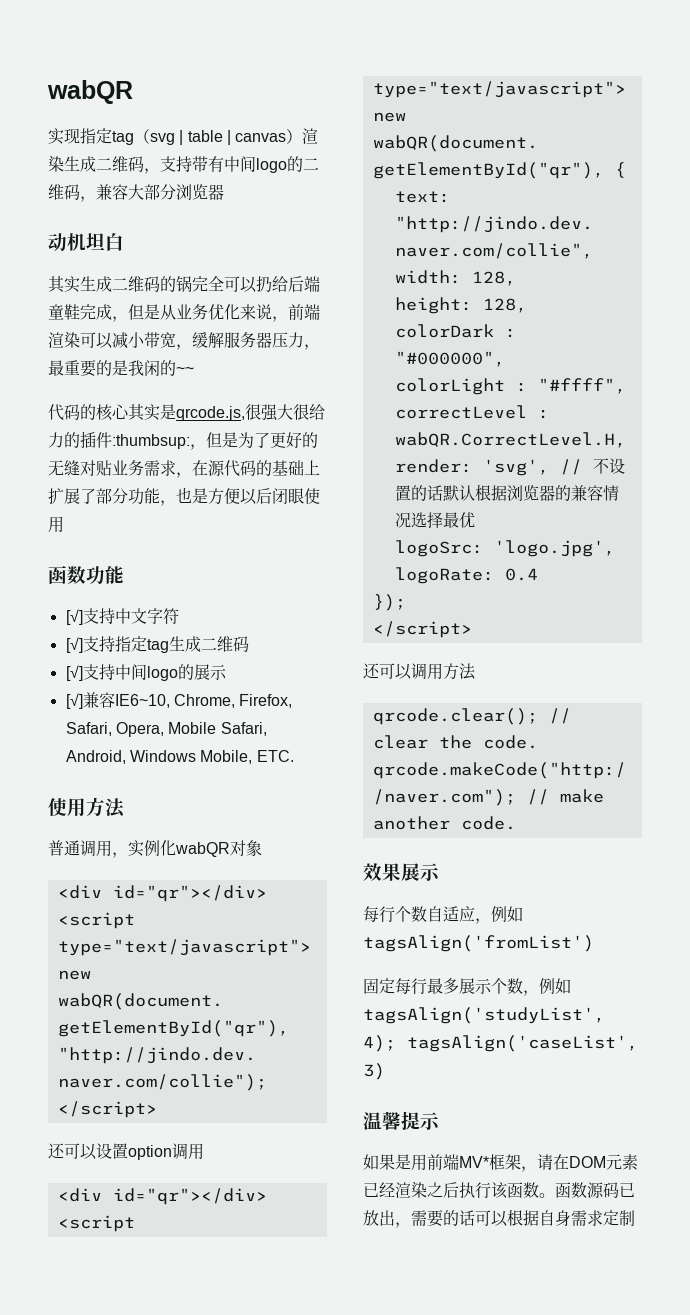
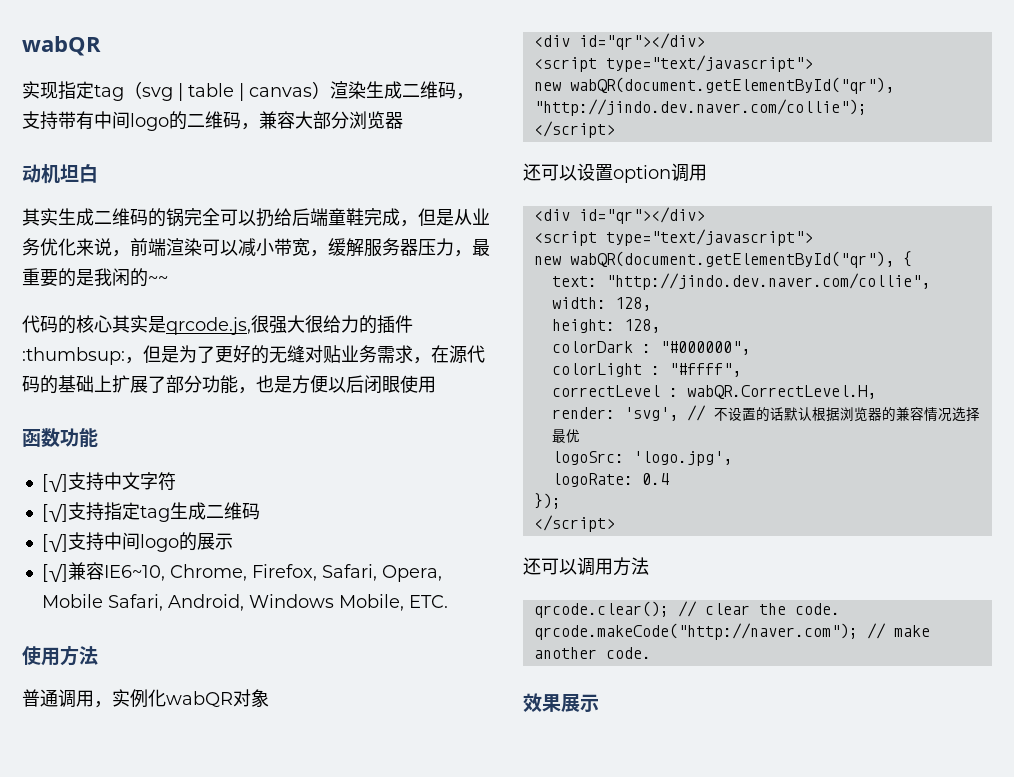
- 每行个数自适应，例如tagsAlign('fromList')
- 固定每行最多展示个数，例如tagsAlign('studyList', 4); tagsAlign('caseList', 3)
- 温馨提示
- 如果是用前端MV*框架，请在DOM元素已经渲染之后执行该函数。函数源码已放出，需要的话可以根据自身需求定制

